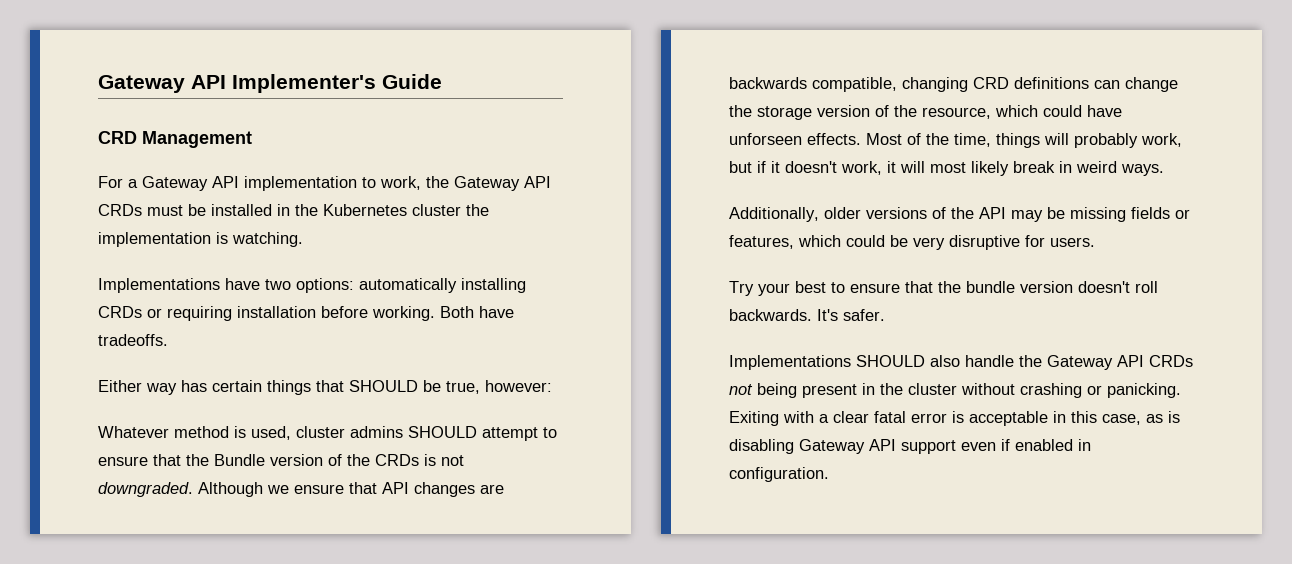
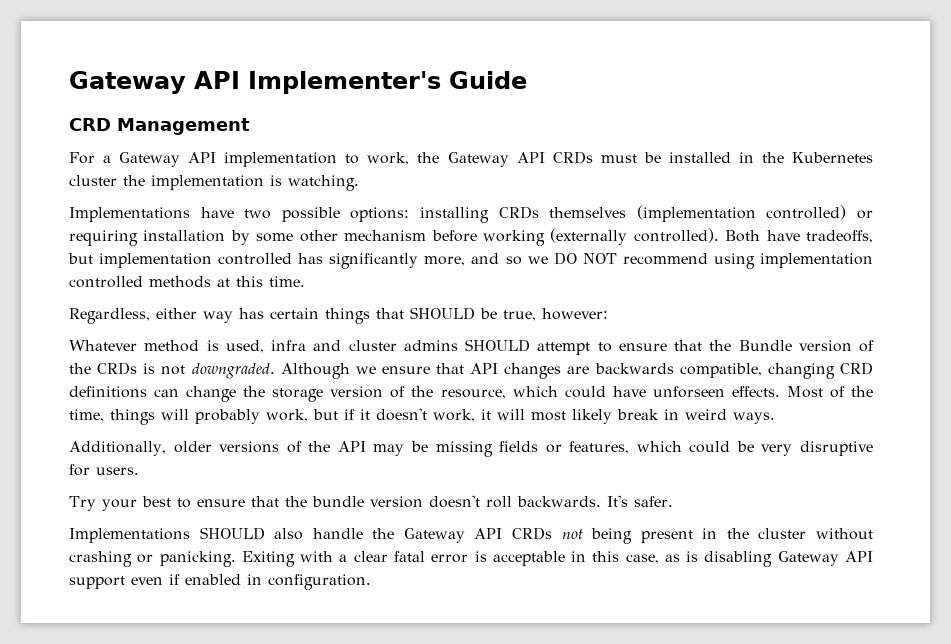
- Implementations have two options: automatically installing CRDs or requiring installation before working. Both have tradeoffs.
- Either way has certain things that SHOULD be true, however:
+ Implementations have two possible options: installing CRDs themselves (implementation controlled) or requiring installation by some other mechanism before working (externally controlled). Both have tradeoffs, but implementation controlled has significantly more, and so we DO NOT recommend using implementation controlled methods at this time.
+ Regardless, either way has certain things that SHOULD be true, however:
- Whatever method is used, cluster admins SHOULD attempt to ensure that the Bundle version of the CRDs is not downgraded.
+ Whatever method is used, infra and cluster admins SHOULD attempt to ensure that the Bundle version of the CRDs is not downgraded.

